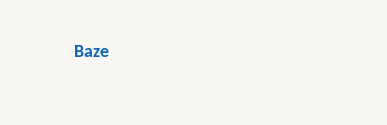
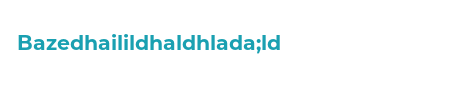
- Baze
+ Bazedhailildhaldhlada;ld

